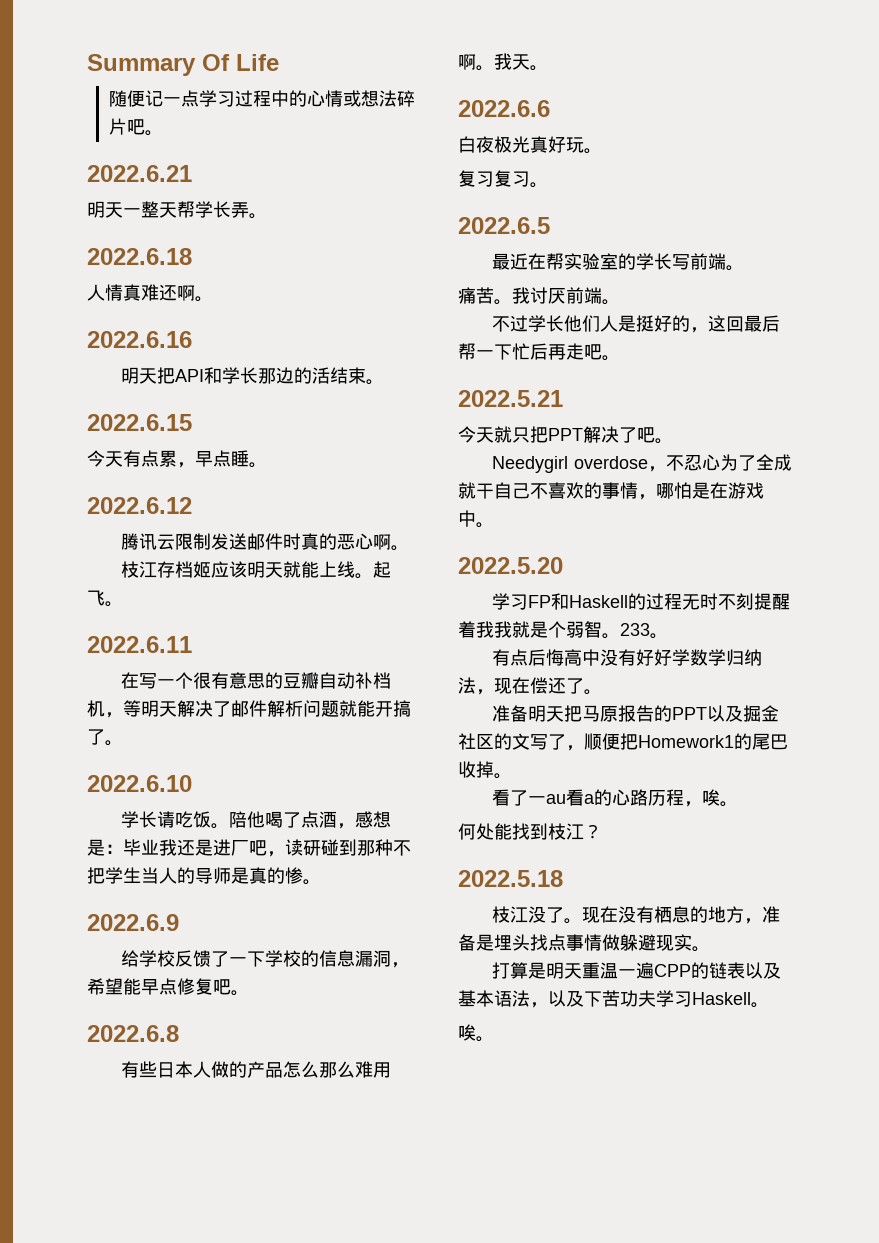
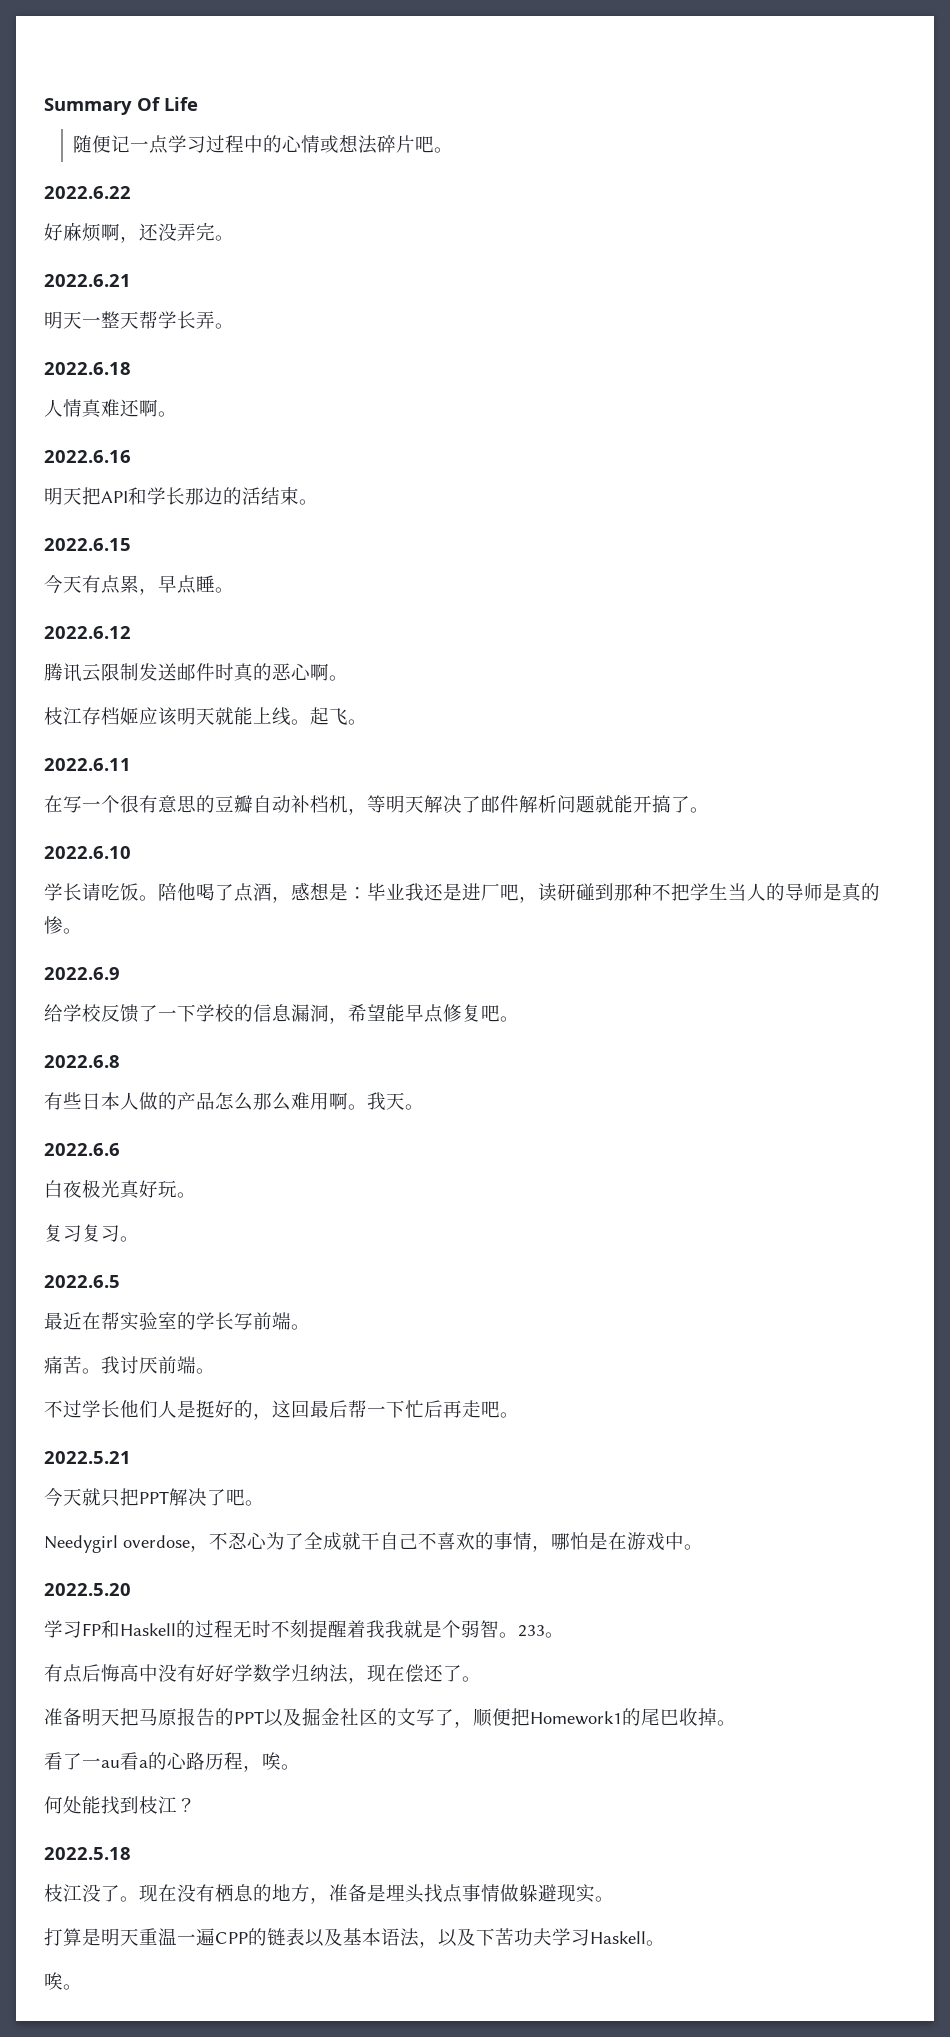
+ 2022.6.22
+ 好麻烦啊，还没弄完。

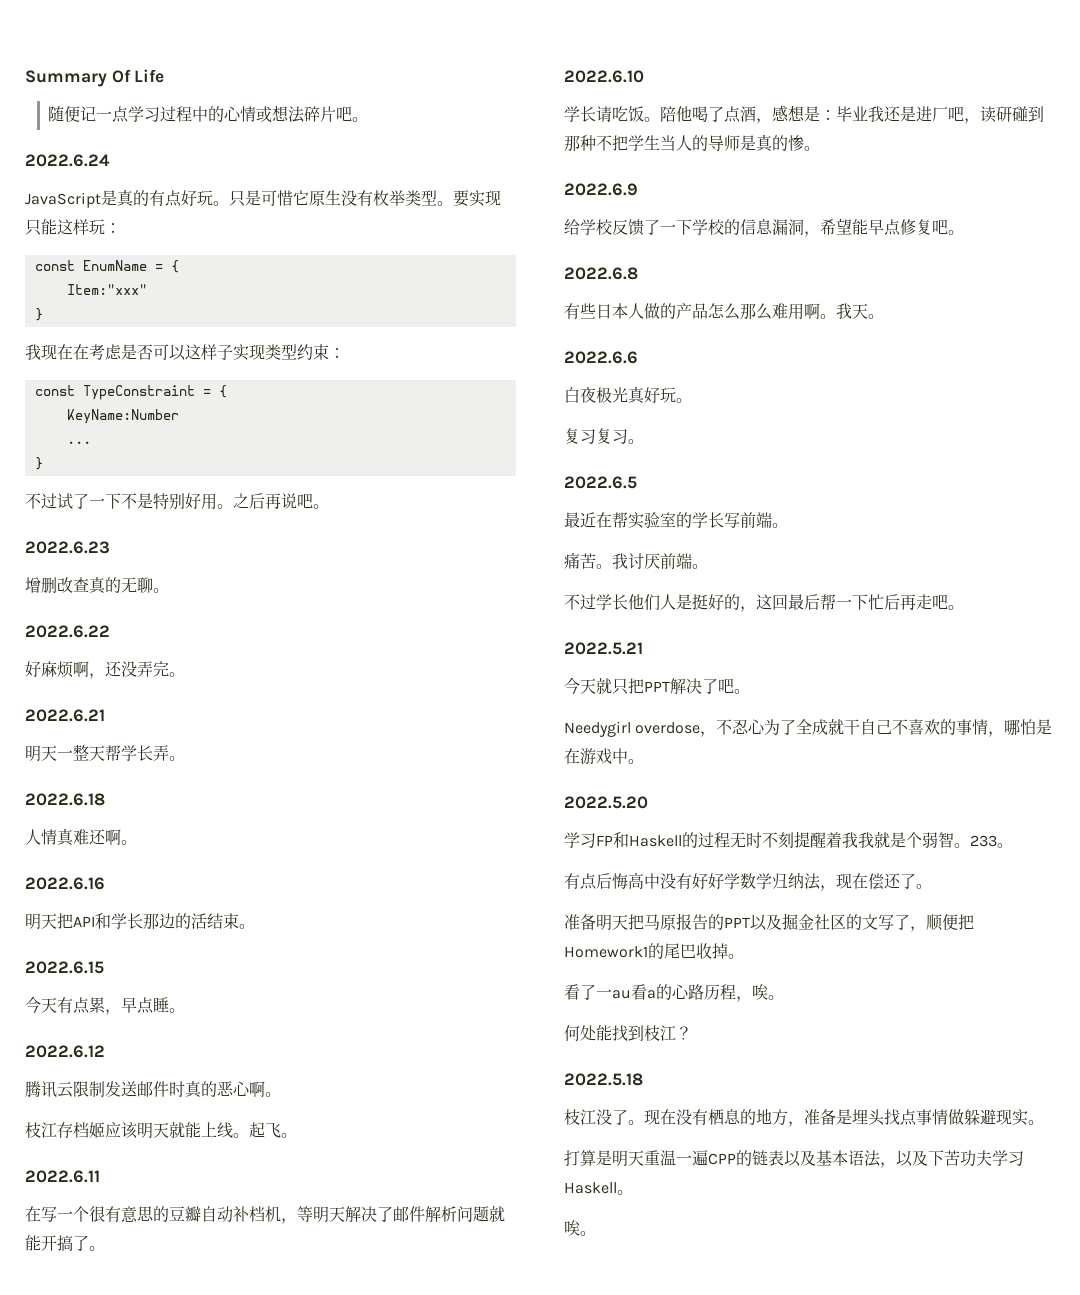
+ 2022.6.24
+ JavaScript是真的有点好玩。只是可惜它原生没有枚举类型。要实现只能这样玩：
+ const EnumName = {
+ Item:"xxx"
+ }
+ 我现在在考虑是否可以这样子实现类型约束：
+ const TypeConstraint = {
+ KeyName:Number
+ ...
+ }
+ 不过试了一下不是特别好用。之后再说吧。
+ 2022.6.23
+ 增删改查真的无聊。

